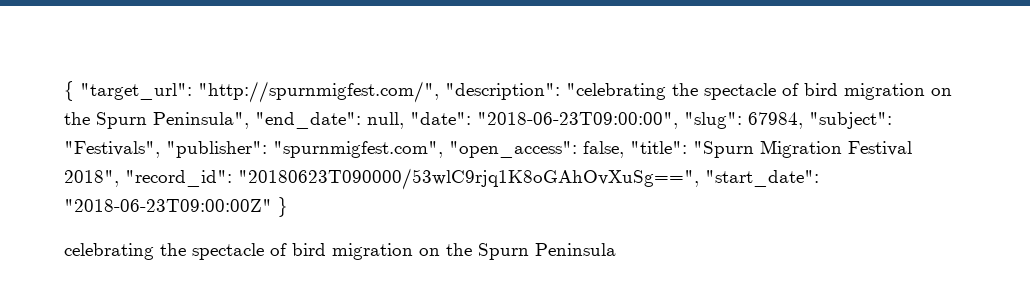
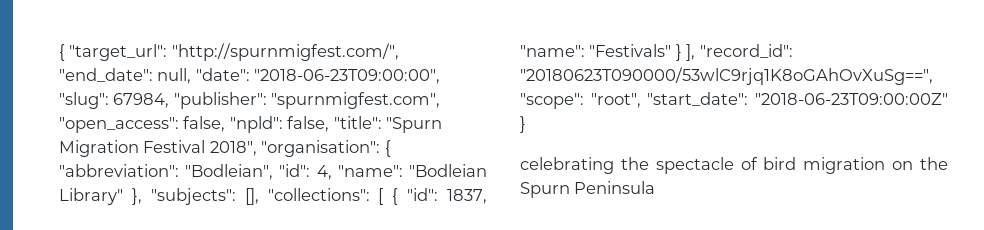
- { "target_url": "http://spurnmigfest.com/", "description": "celebrating the spectacle of bird migration on the Spurn Peninsula", "end_date": null, "date": "2018-06-23T09:00:00", "slug": 67984, "subject": "Festivals", "publisher": "spurnmigfest.com", "open_access": false, "title": "Spurn Migration Festival 2018", "record_id": "20180623T090000/53wlC9rjq1K8oGAhOvXuSg==", "start_date": "2018-06-23T09:00:00Z" }
+ { "target_url": "http://spurnmigfest.com/", "end_date": null, "date": "2018-06-23T09:00:00", "slug": 67984, "publisher": "spurnmigfest.com", "open_access": false, "npld": false, "title": "Spurn Migration Festival 2018", "organisation": { "abbreviation": "Bodleian", "id": 4, "name": "Bodleian Library" }, "subjects": [], "collections": [ { "id": 1837, "name": "Festivals" } ], "record_id": "20180623T090000/53wlC9rjq1K8oGAhOvXuSg==", "scope": "root", "start_date": "2018-06-23T09:00:00Z" }

